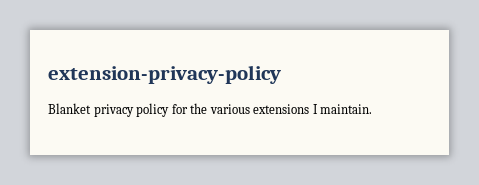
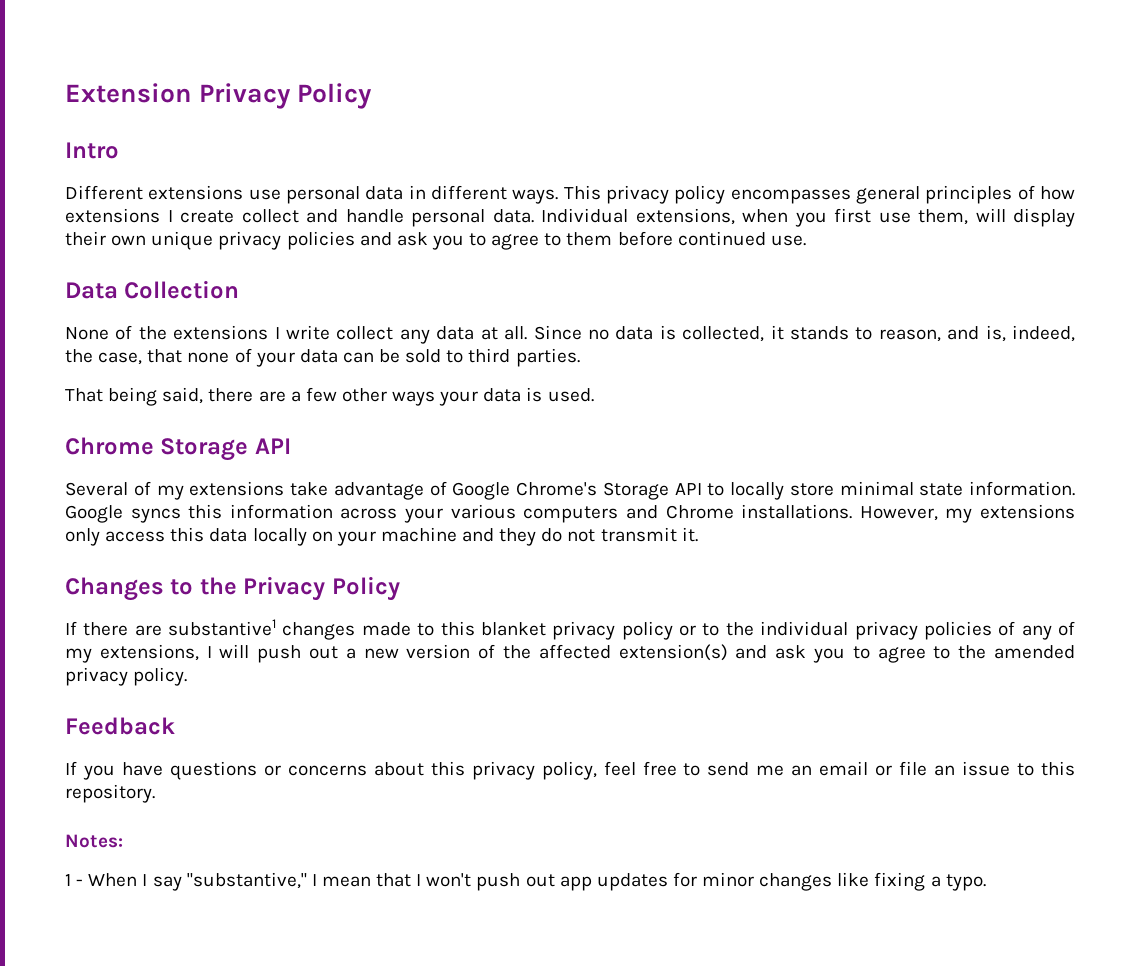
- extension-privacy-policy
- Blanket privacy policy for the various extensions I maintain.
+ Extension Privacy Policy
+ Intro
+ Different extensions use personal data in different ways. This privacy policy encompasses general principles of how extensions I create collect and handle personal data. Individual extensions, when you first use them, will display their own unique privacy policies and ask you to agree to them before continued use.
+ Data Collection
+ None of the extensions I write collect any data at all. Since no data is collected, it stands to reason, and is, indeed, the case, that none of your data can be sold to third parties.
+ That being said, there are a few other ways your data is used.
+ Chrome Storage API
+ Several of my extensions take advantage of Google Chrome's Storage API to locally store minimal state information. Google syncs this information across your various computers and Chrome installations. However, my extensions only access this data locally on your machine and they do not transmit it.
+ Changes to the Privacy Policy
+ If there are substantive1 changes made to this blanket privacy policy or to the individual privacy policies of any of my extensions, I will push out a new version of the affected extension(s) and ask you to agree to the amended privacy policy.
+ Feedback
+ If you have questions or concerns about this privacy policy, feel free to send me an email or file an issue to this repository.
+ Notes:
+ 1 - When I say "substantive," I mean that I won't push out app updates for minor changes like fixing a typo.

